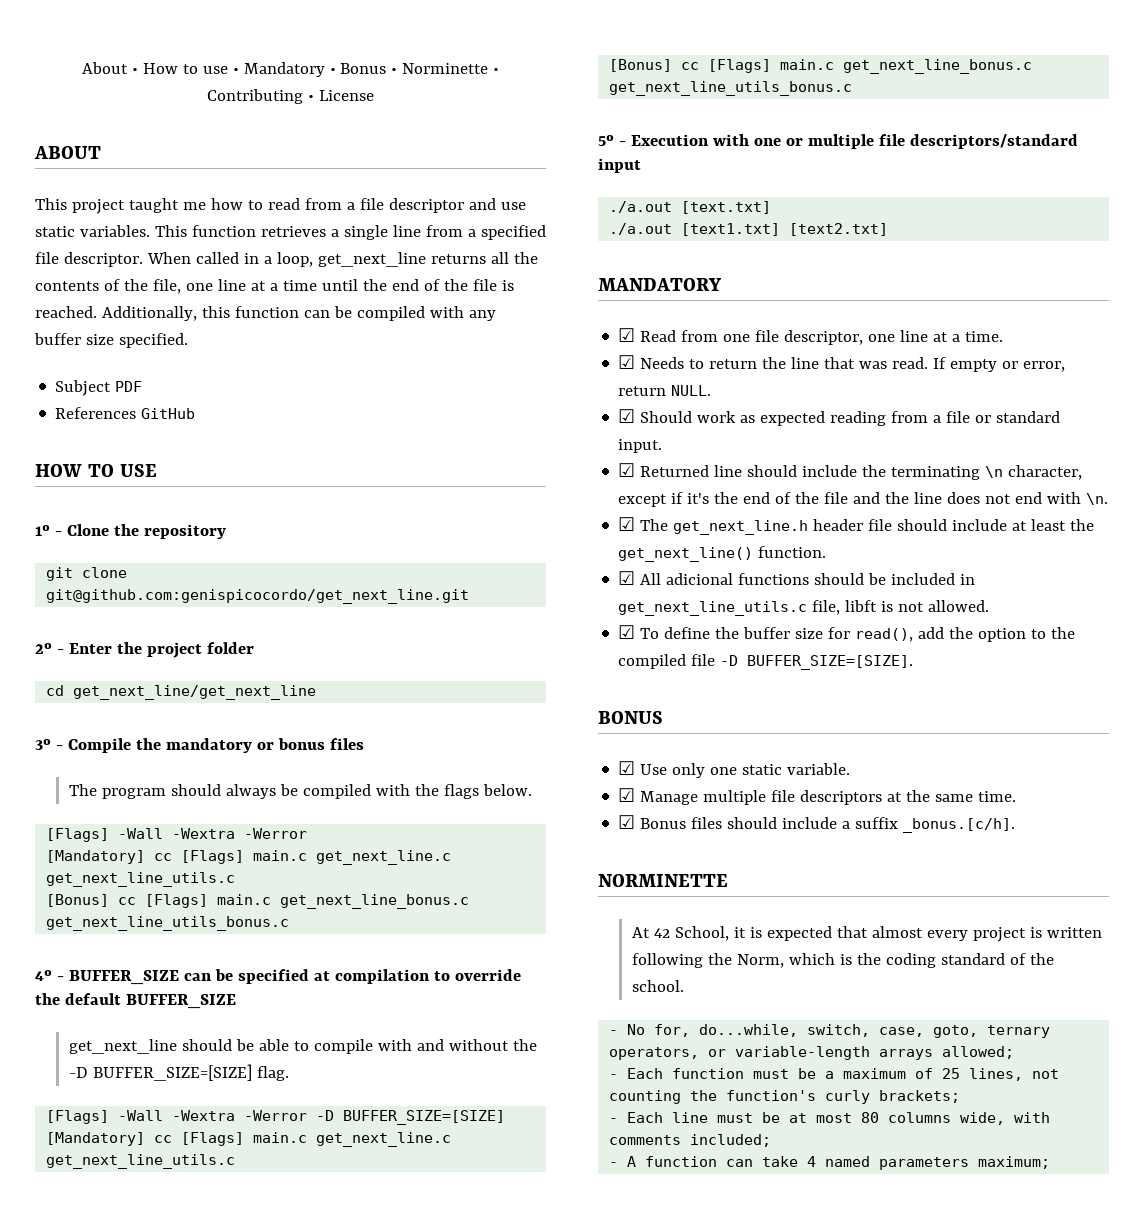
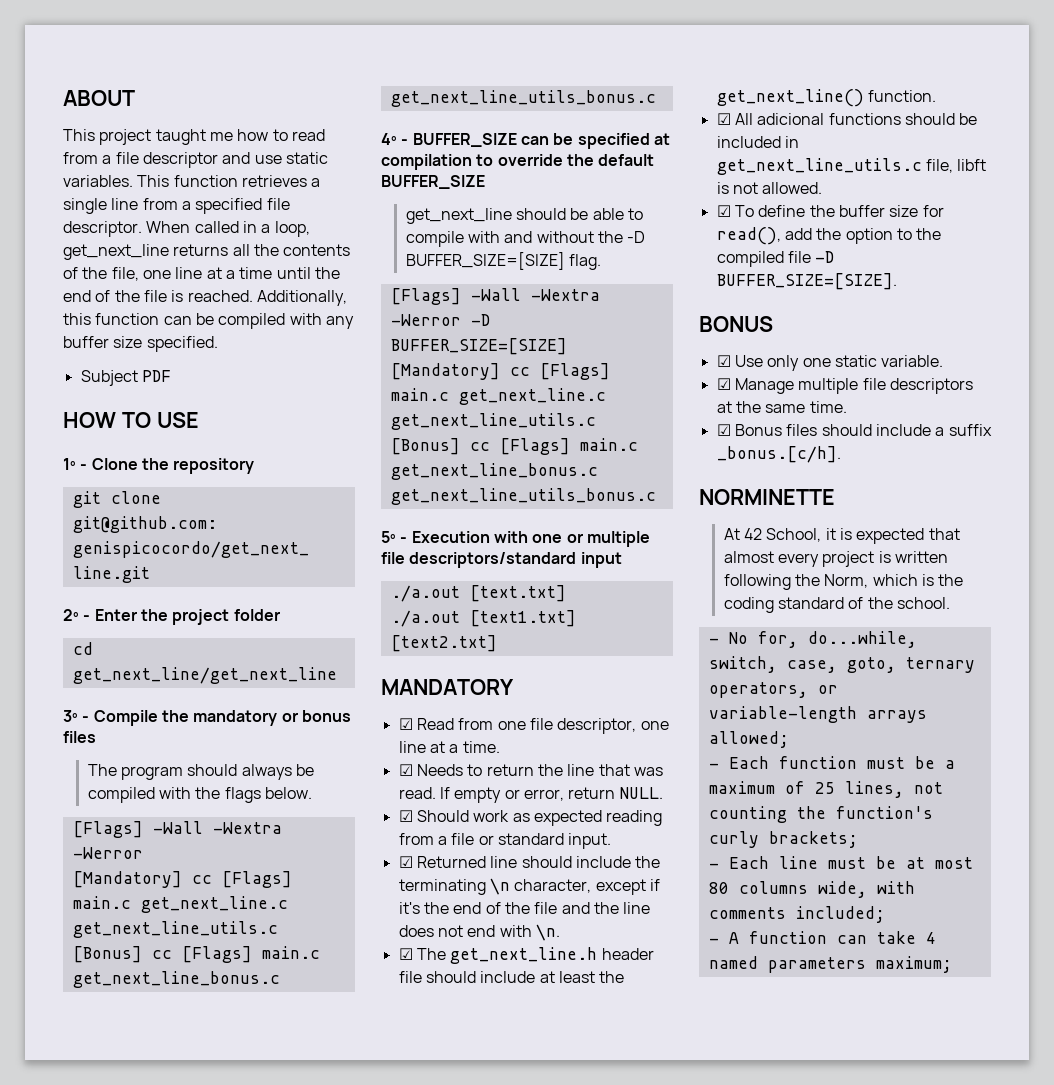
- About • How to use • Mandatory • Bonus • Norminette • Contributing • License
- References GitHub

